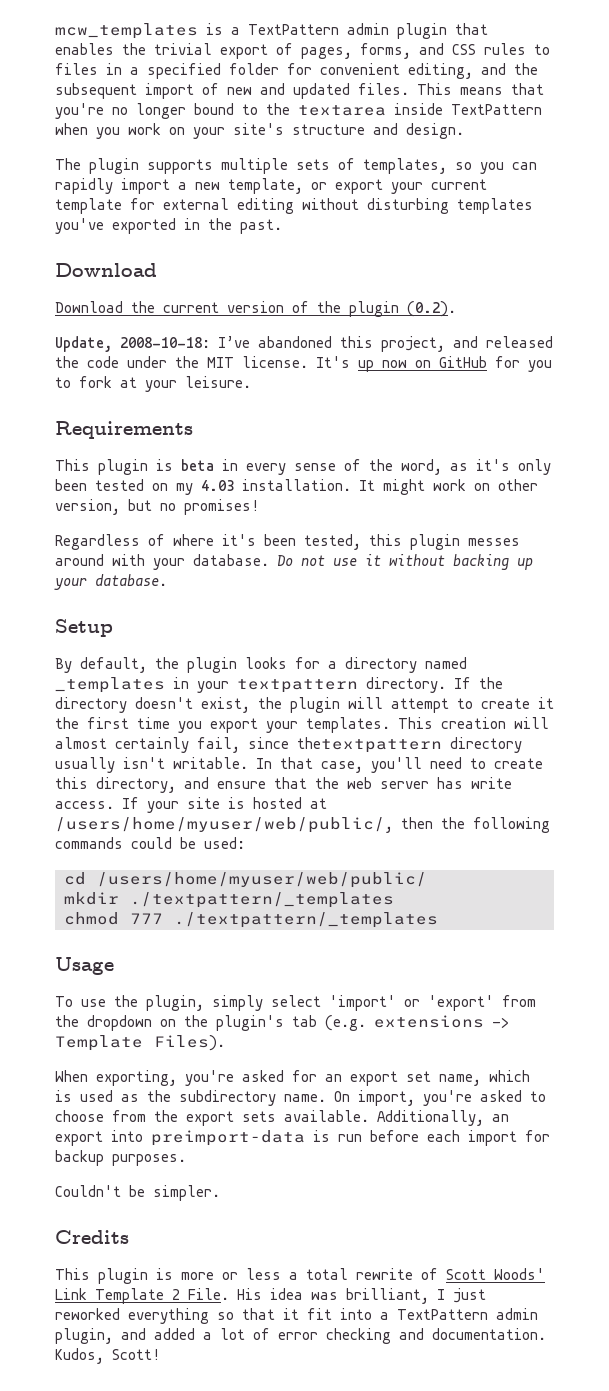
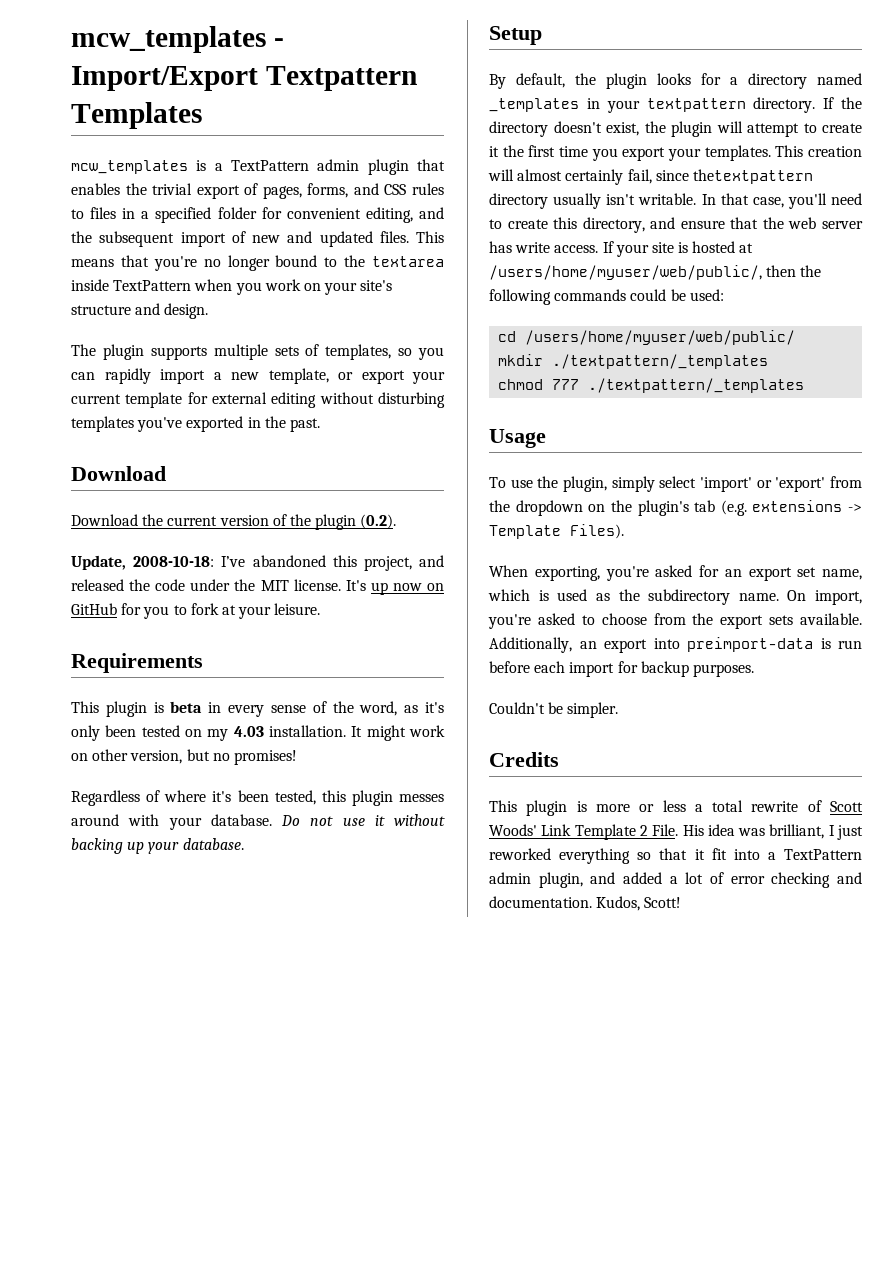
+ mcw_templates - Import/Export Textpattern Templates

